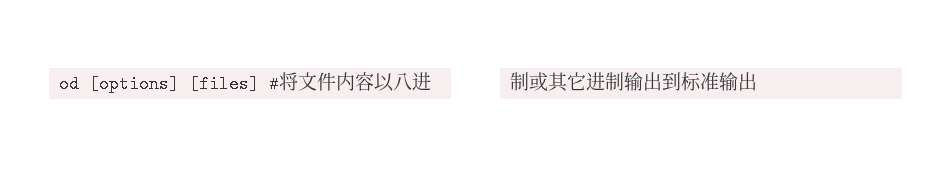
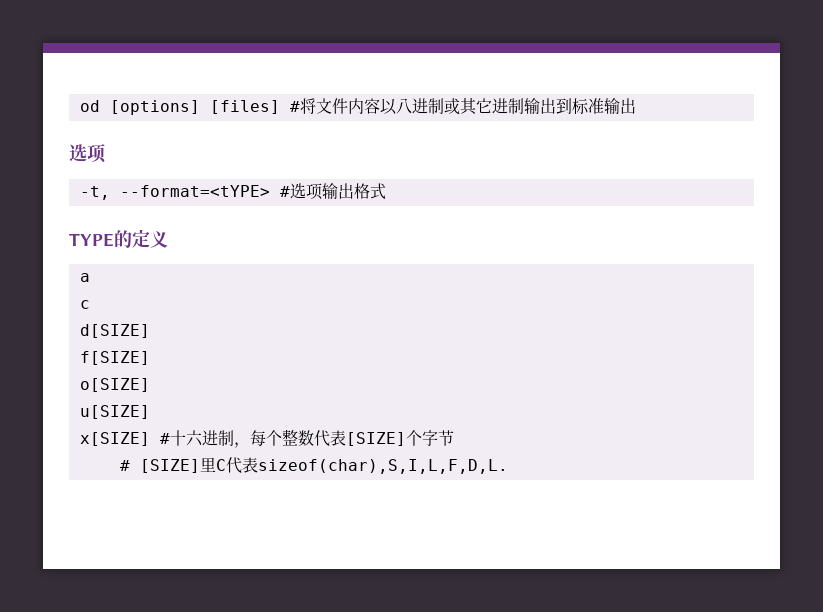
  od [options] [files] #将文件内容以八进制或其它进制输出到标准输出
+ 选项
+ -t, --format=<tYPE> #选项输出格式
+ TYPE的定义
+ a
+ c
+ d[SIZE]
+ f[SIZE]
+ o[SIZE]
+ u[SIZE]
+ x[SIZE] #十六进制，每个整数代表[SIZE]个字节
+ # [SIZE]里C代表sizeof(char),S,I,L,F,D,L.

